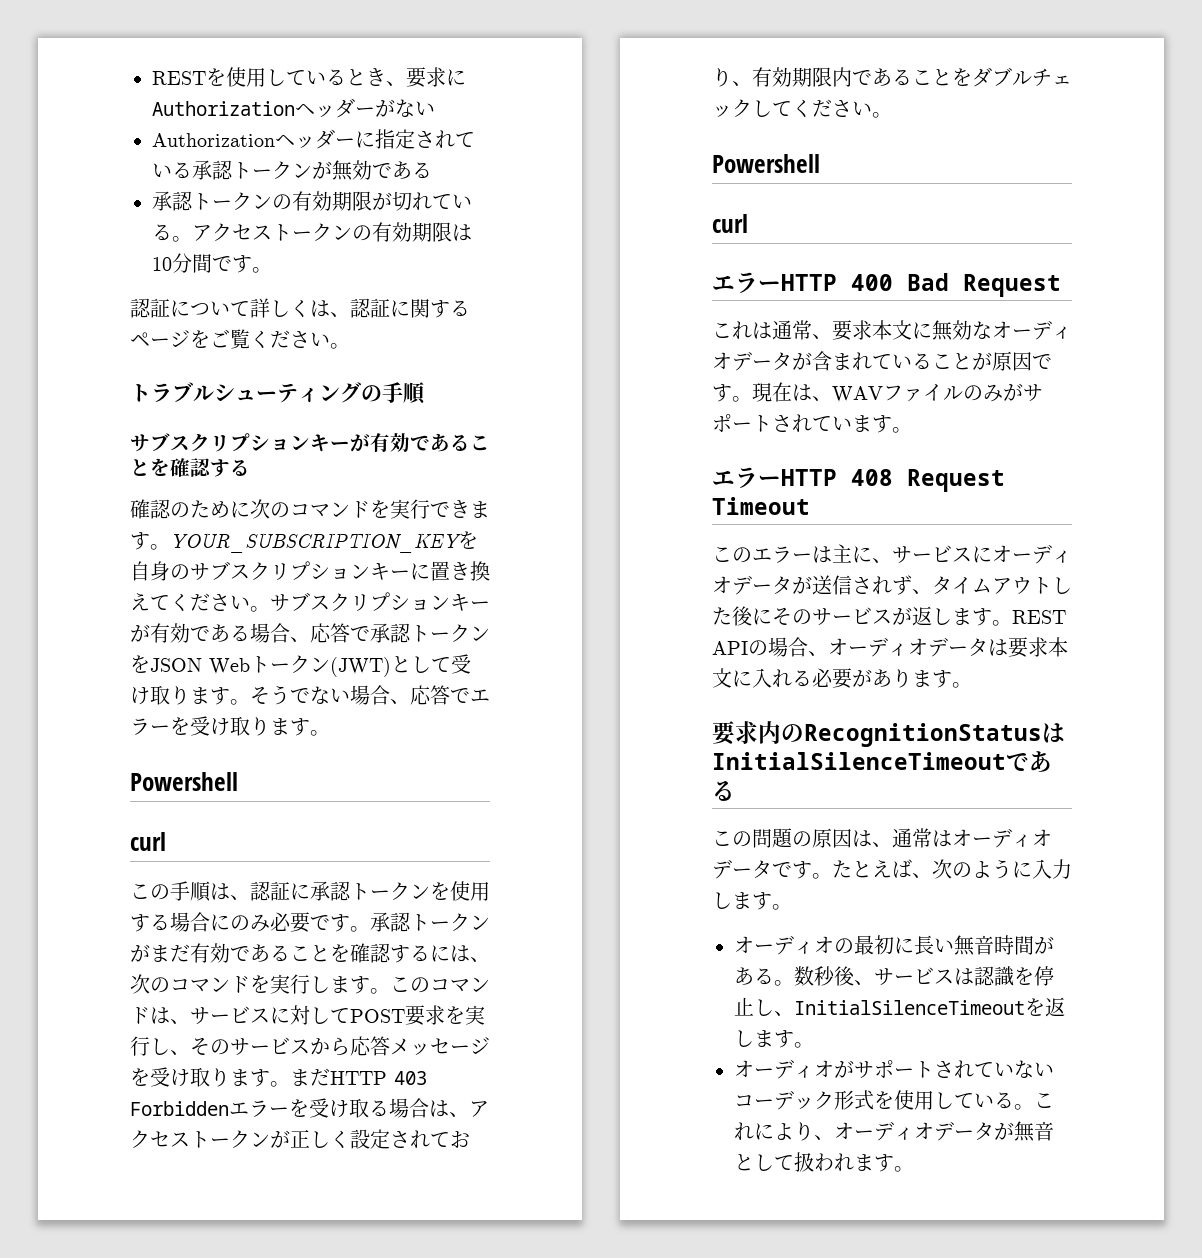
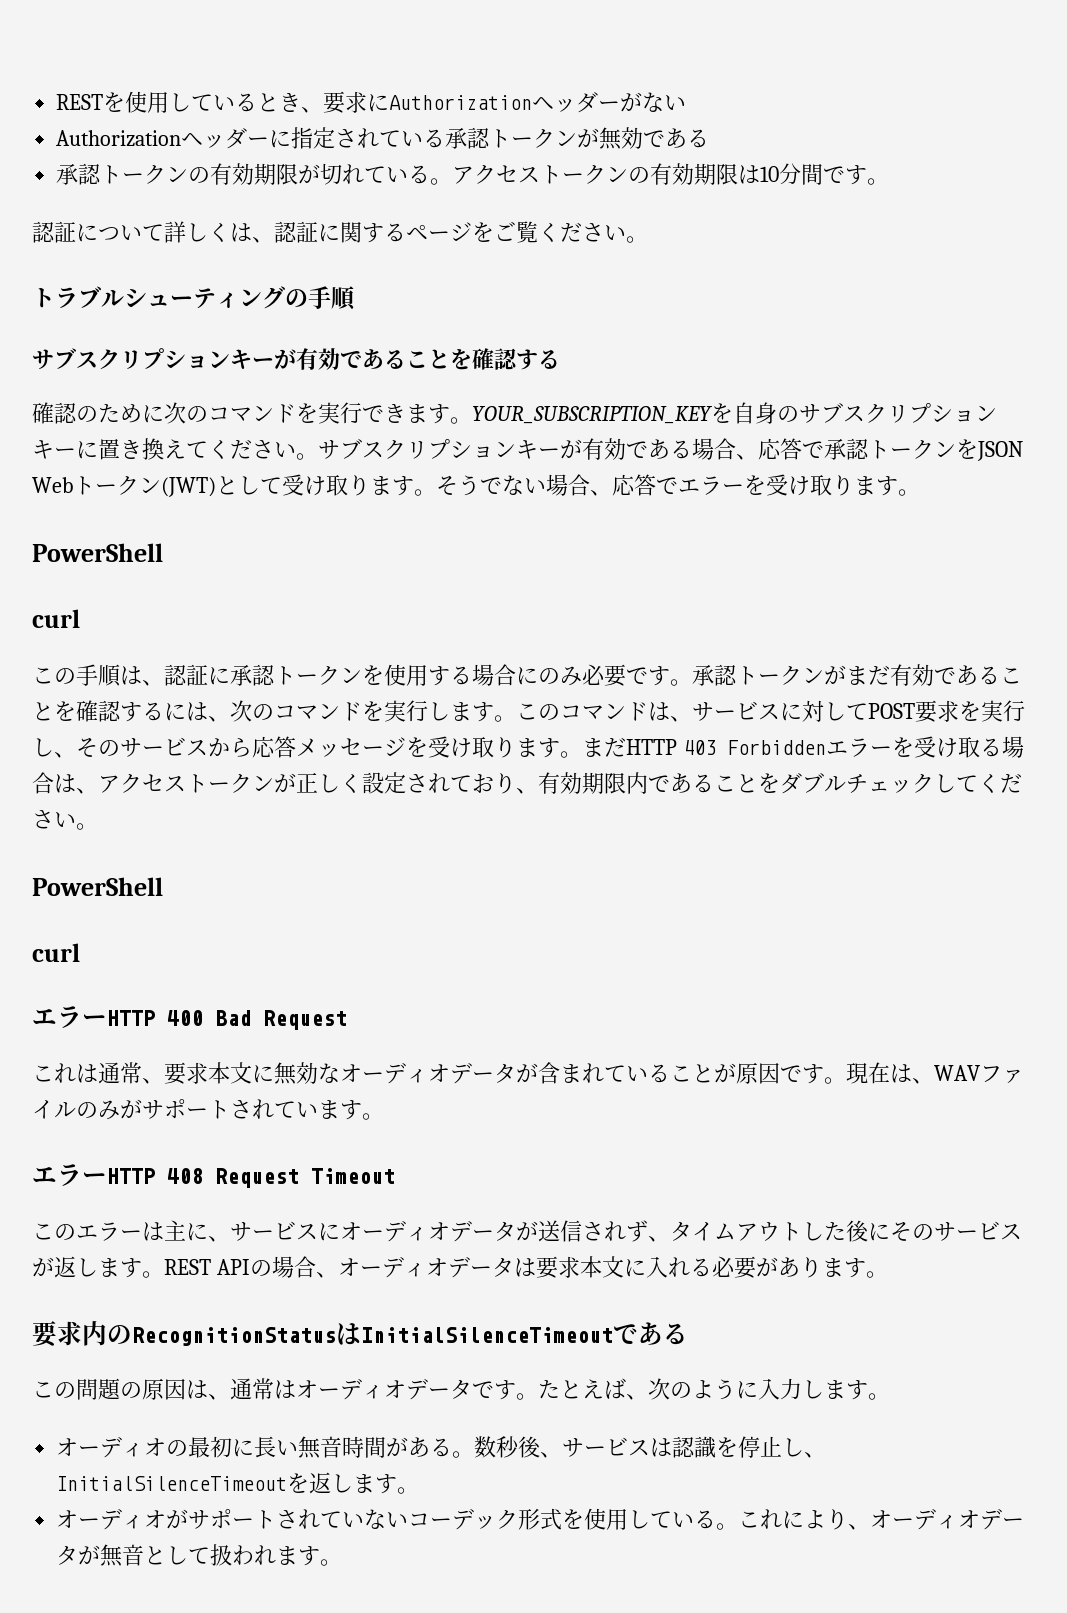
  そうでない場合、応答でエラーを受け取ります。
- Powershell
+ PowerShell
  まだHTTP 403 Forbiddenエラーを受け取る場合は、アクセストークンが正しく設定されており、有効期限内であることをダブルチェックしてください。
- Powershell
+ PowerShell

